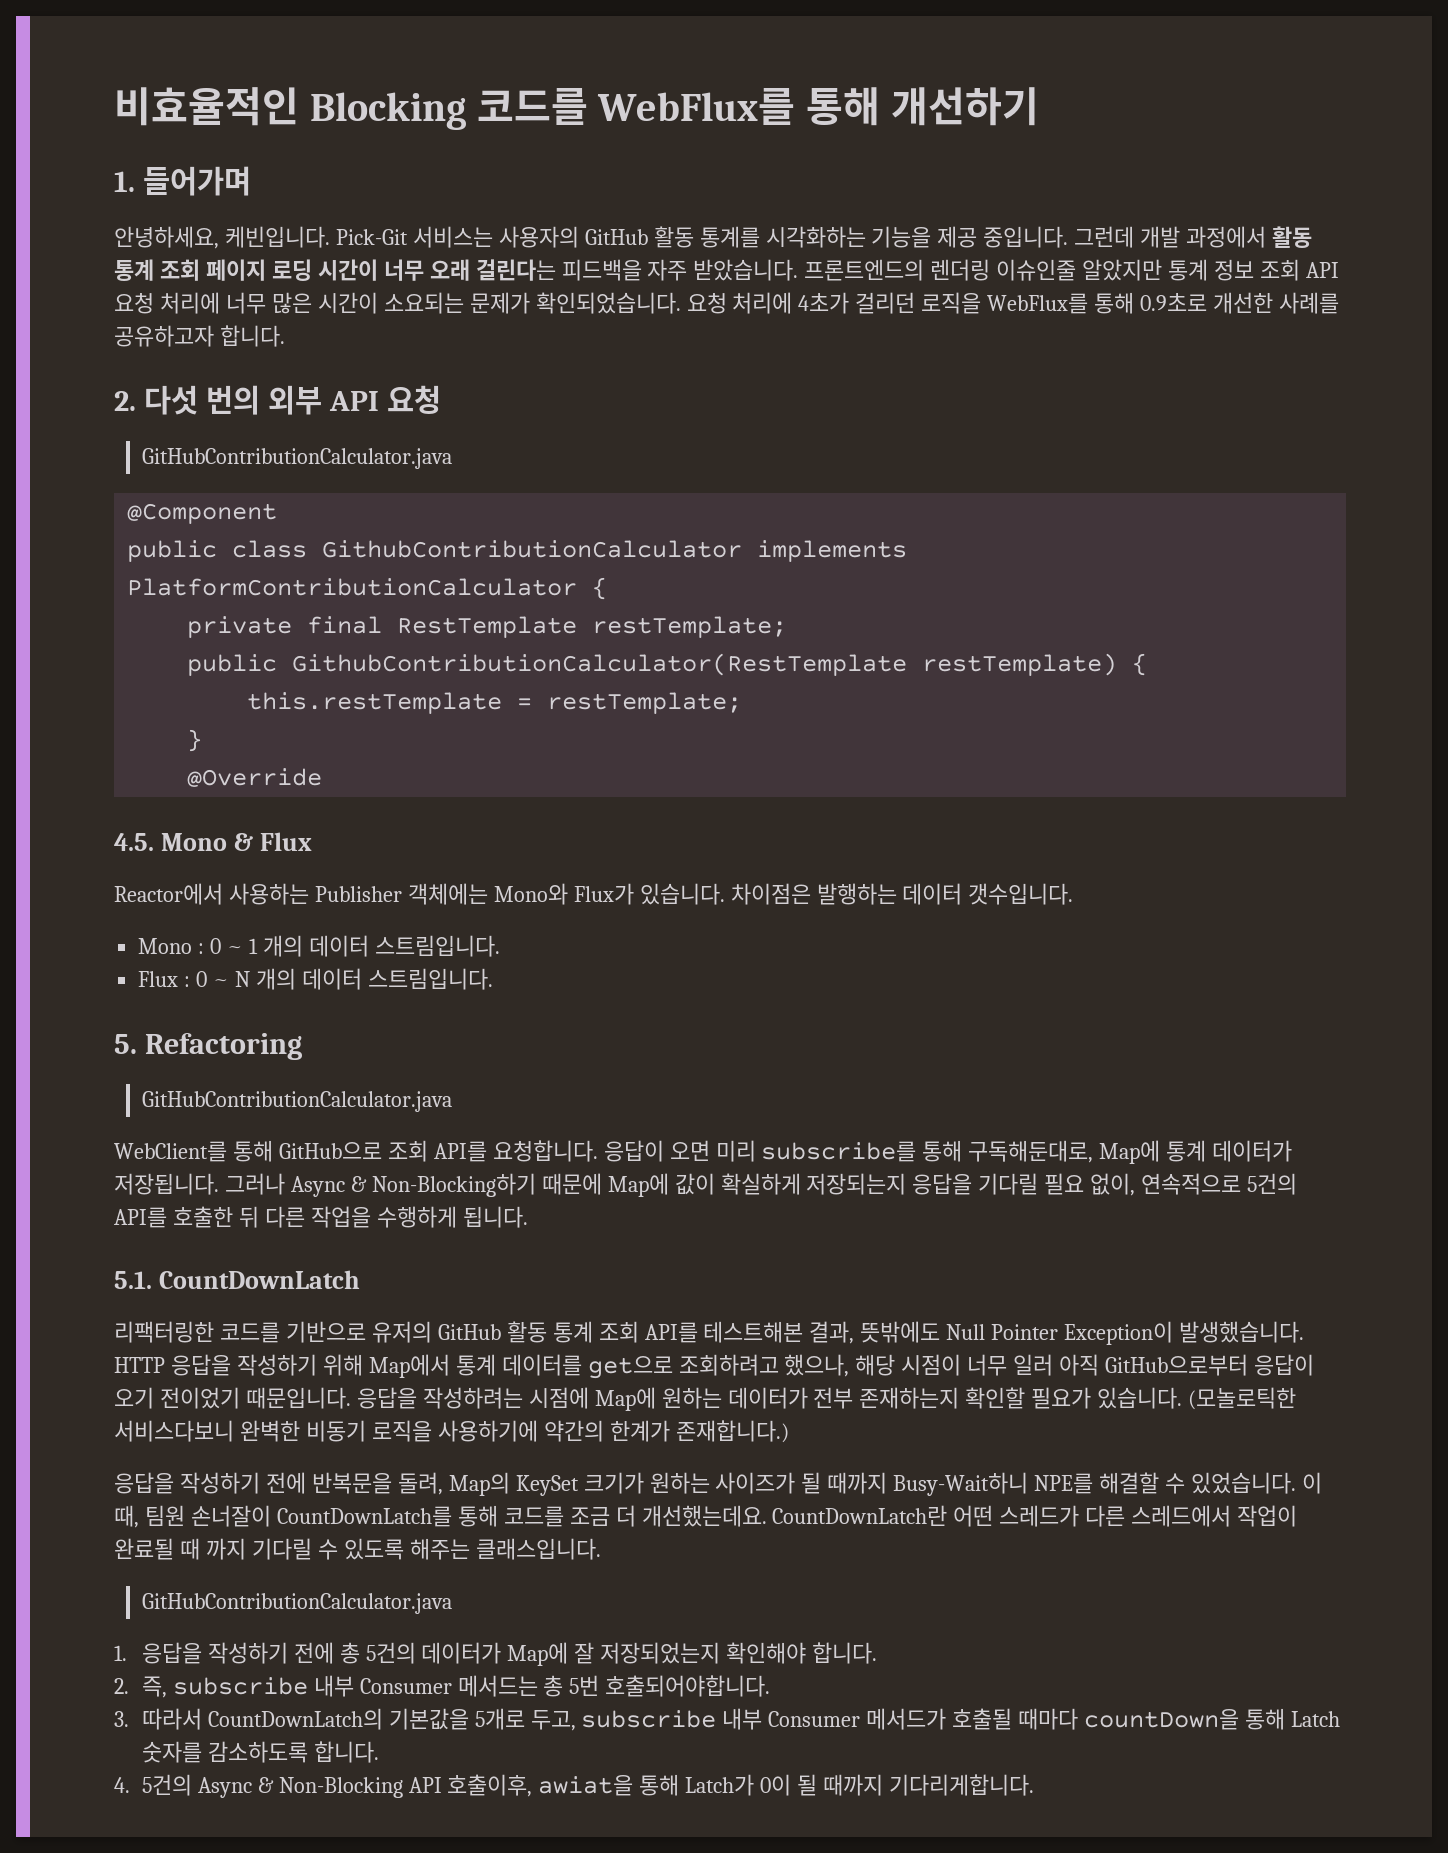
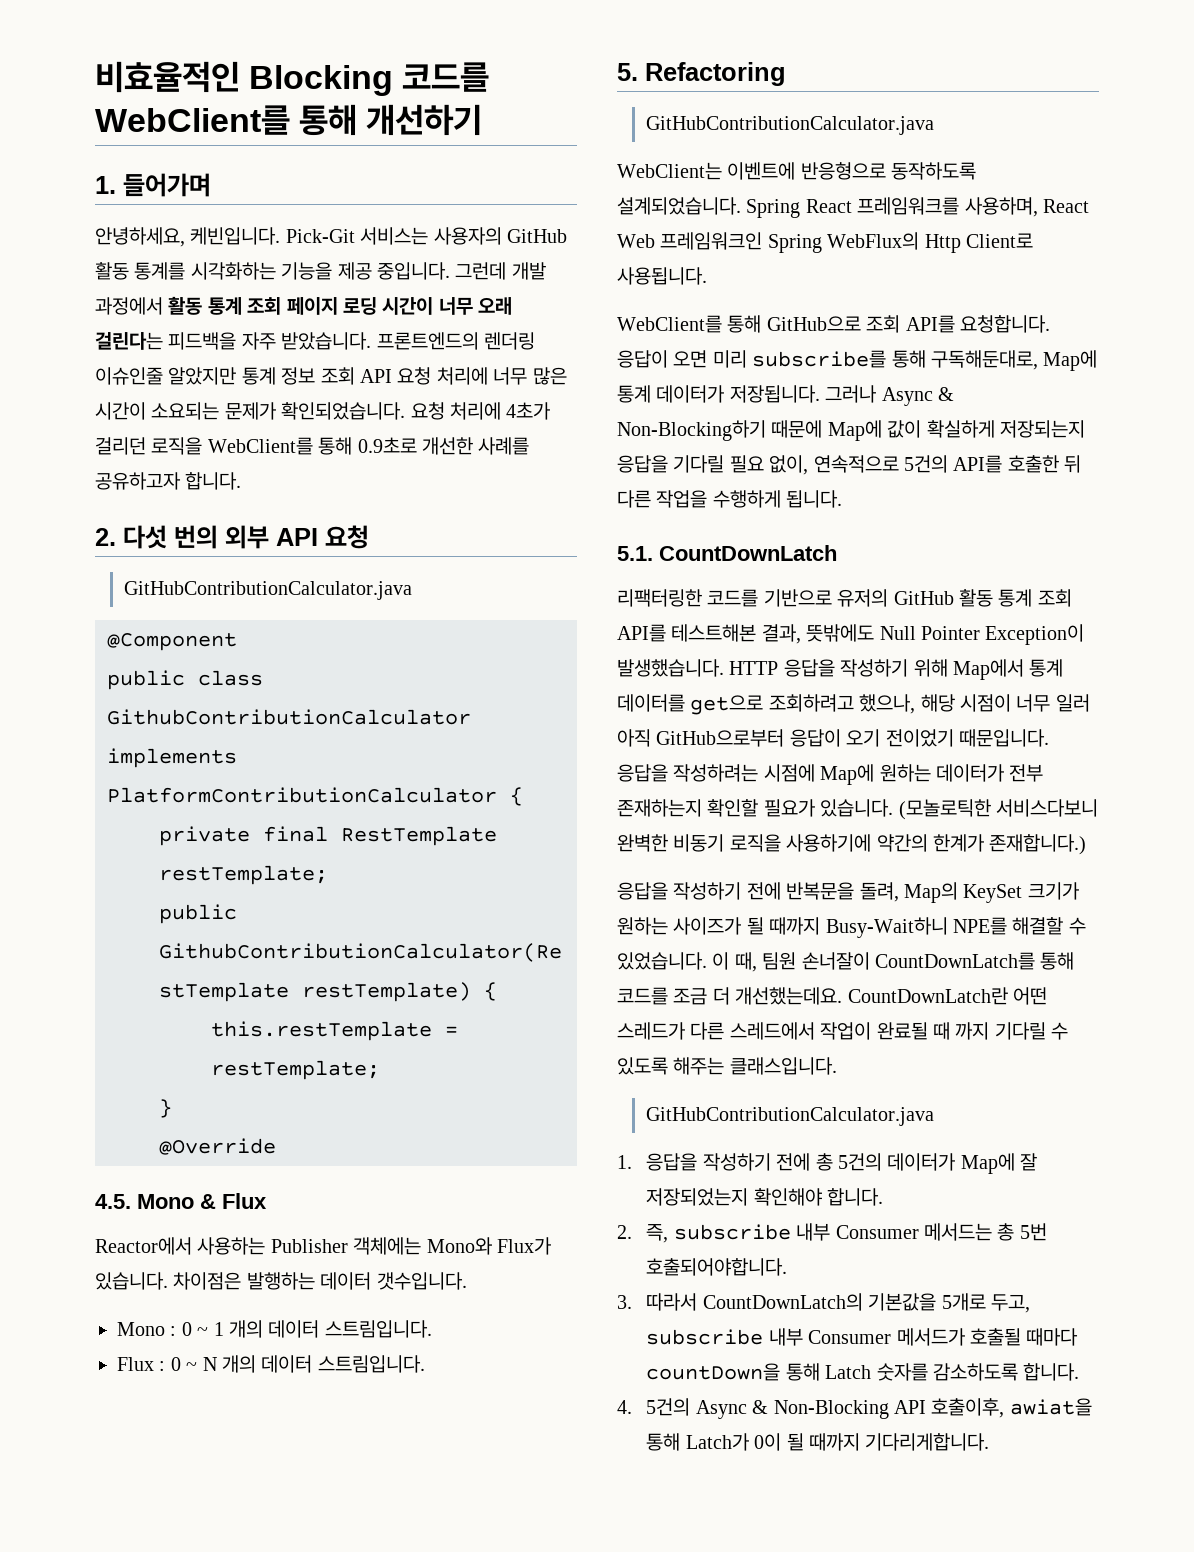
- 비효율적인 Blocking 코드를 WebFlux를 통해 개선하기
+ 비효율적인 Blocking 코드를 WebClient를 통해 개선하기
- 요청 처리에 4초가 걸리던 로직을 WebFlux를 통해 0.9초로 개선한 사례를 공유하고자 합니다.
+ 요청 처리에 4초가 걸리던 로직을 WebClient를 통해 0.9초로 개선한 사례를 공유하고자 합니다.
+ WebClient는 이벤트에 반응형으로 동작하도록 설계되었습니다. Spring React 프레임워크를 사용하며, React Web 프레임워크인 Spring WebFlux의 Http Client로 사용됩니다.

